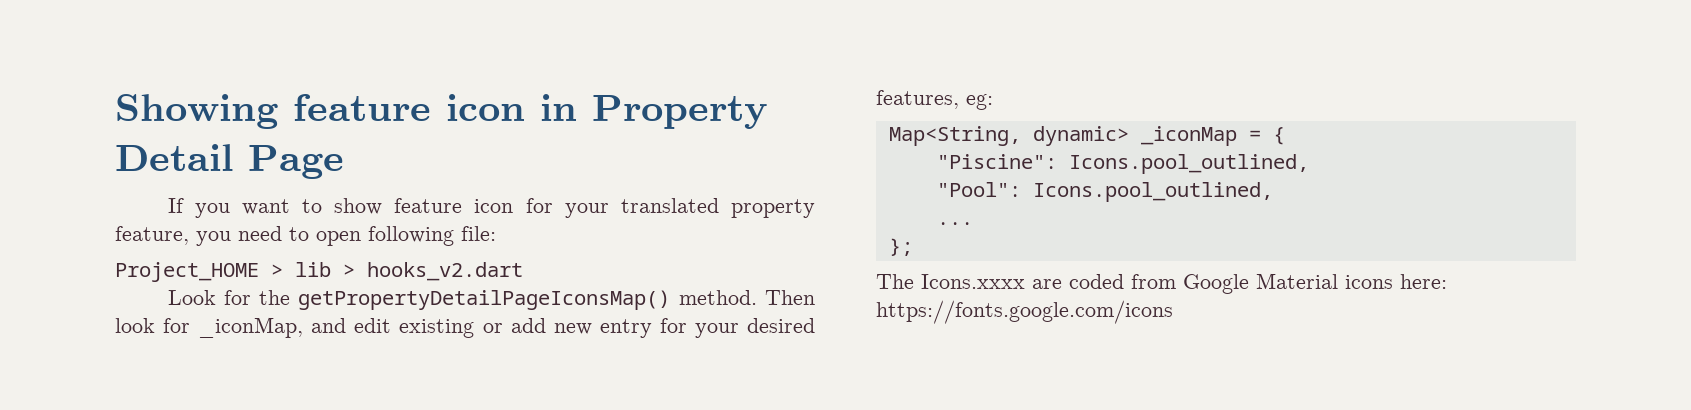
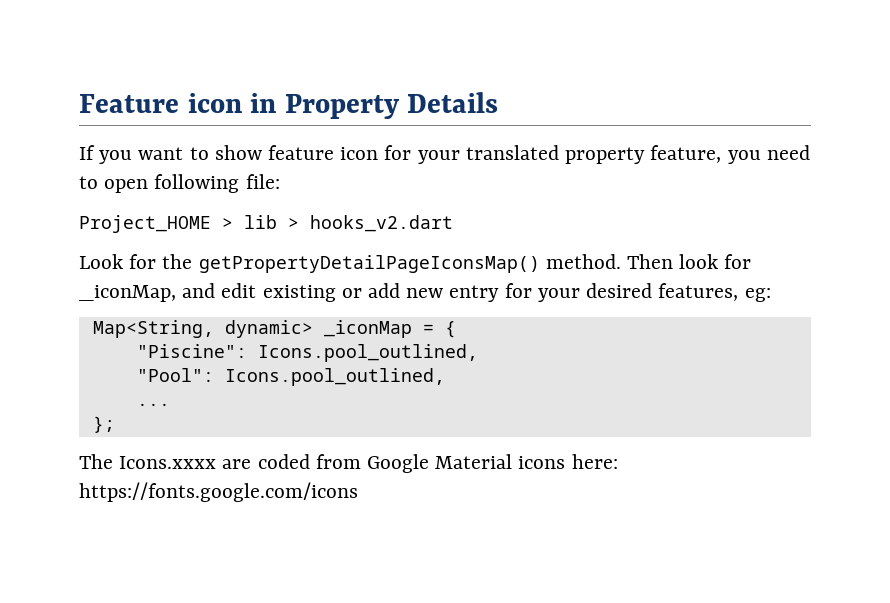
- Showing feature icon in Property Detail Page
+ Feature icon in Property Details

